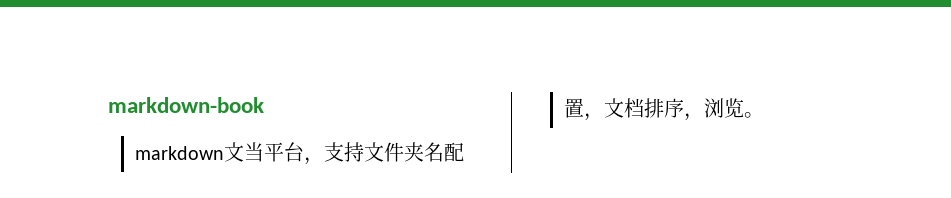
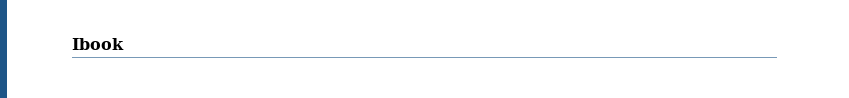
- markdown-book
- markdown文当平台，支持文件夹名配置，文档排序，浏览。
+ Ibook

